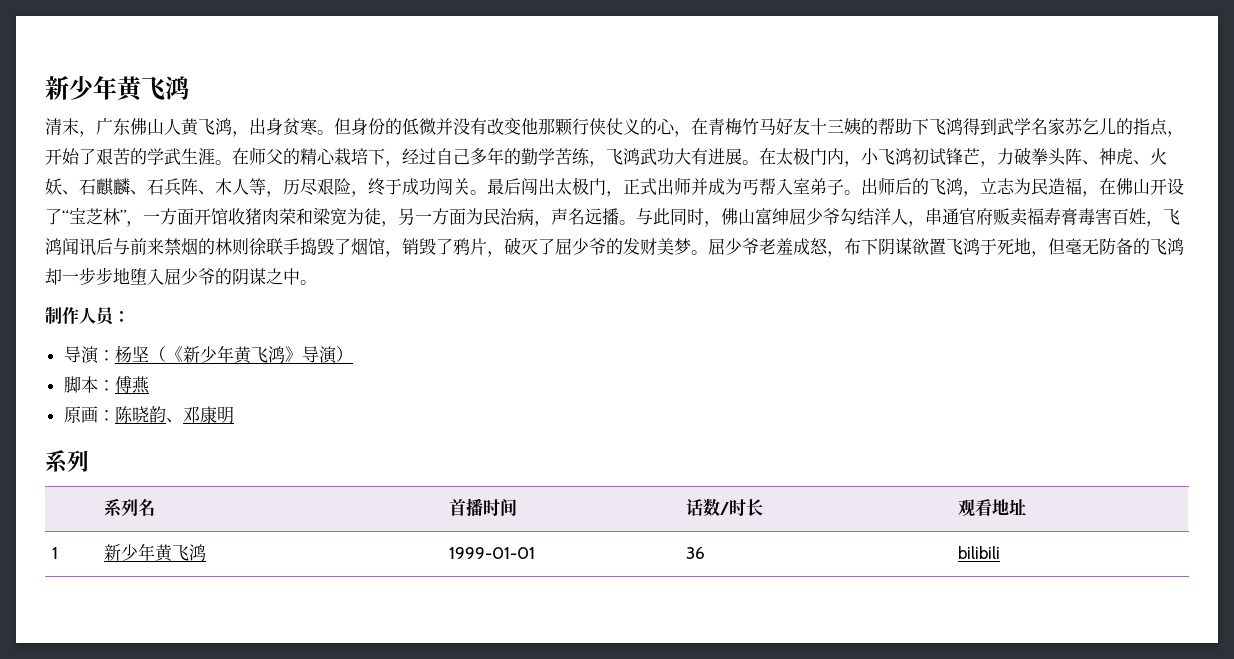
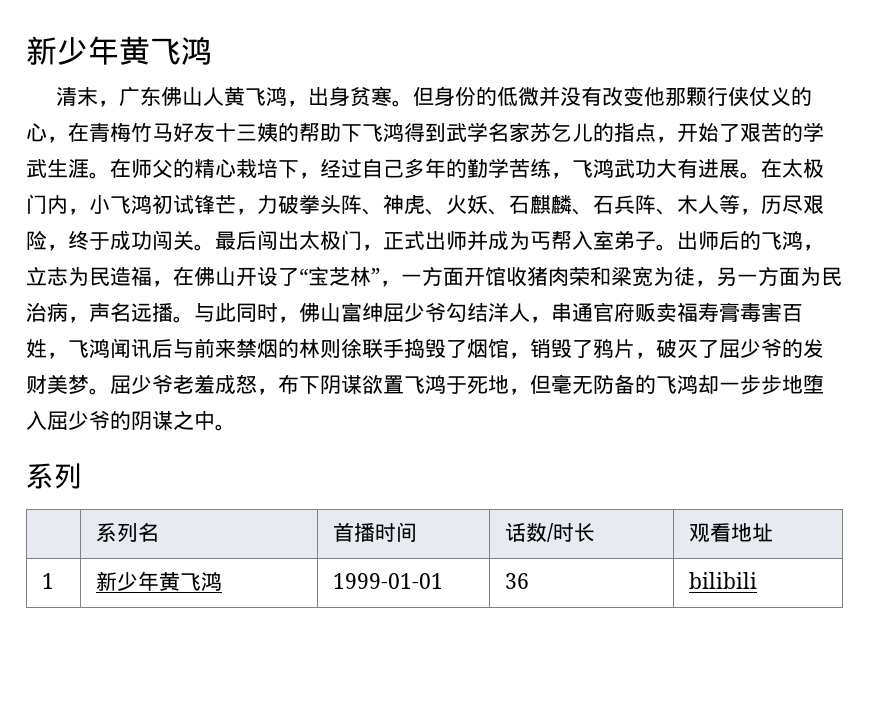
- 制作人员：
- 导演：杨坚（《新少年黄飞鸿》导演）
- 脚本：傅燕
- 原画：陈晓韵、邓康明

